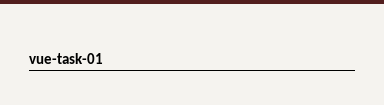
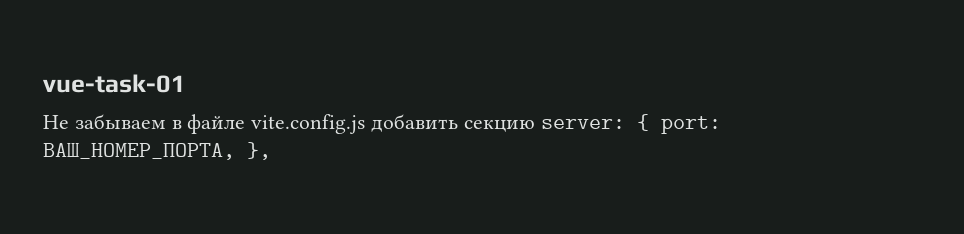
+ Не забываем в файле vite.config.js добавить секцию server: { port: ВАШ_НОМЕР_ПОРТА, },

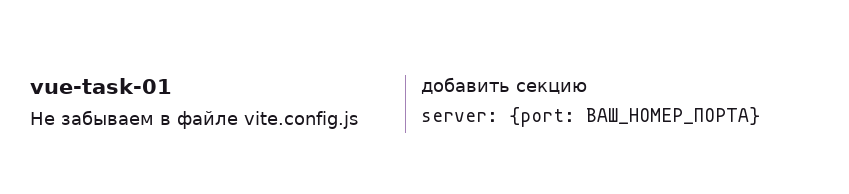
- Не забываем в файле vite.config.js добавить секцию server: { port: ВАШ_НОМЕР_ПОРТА, },
+ Не забываем в файле vite.config.js добавить секцию
+ server: {port: ВАШ_НОМЕР_ПОРТА}

